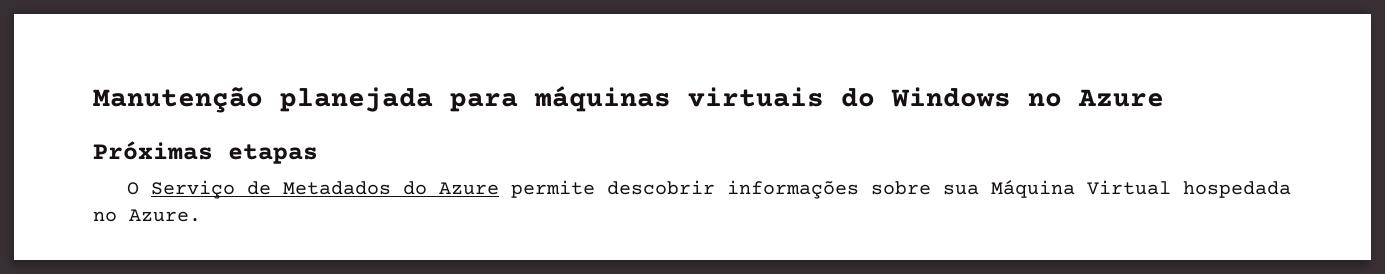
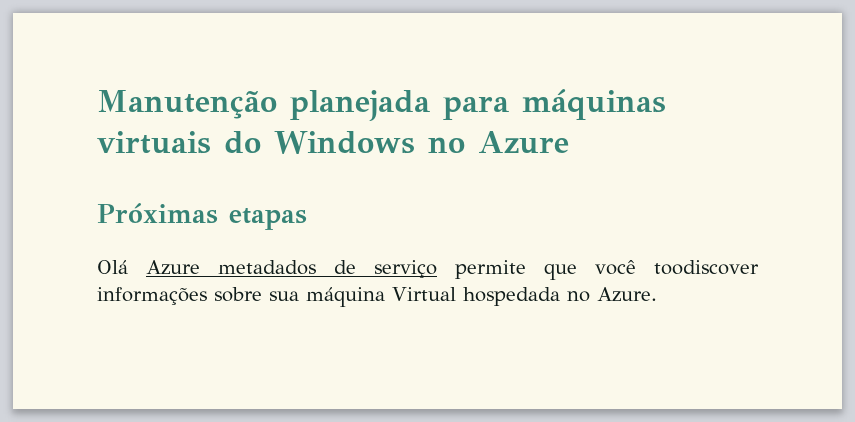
- O Serviço de Metadados do Azure permite descobrir informações sobre sua Máquina Virtual hospedada no Azure.
+ Olá Azure metadados de serviço permite que você toodiscover informações sobre sua máquina Virtual hospedada no Azure.

